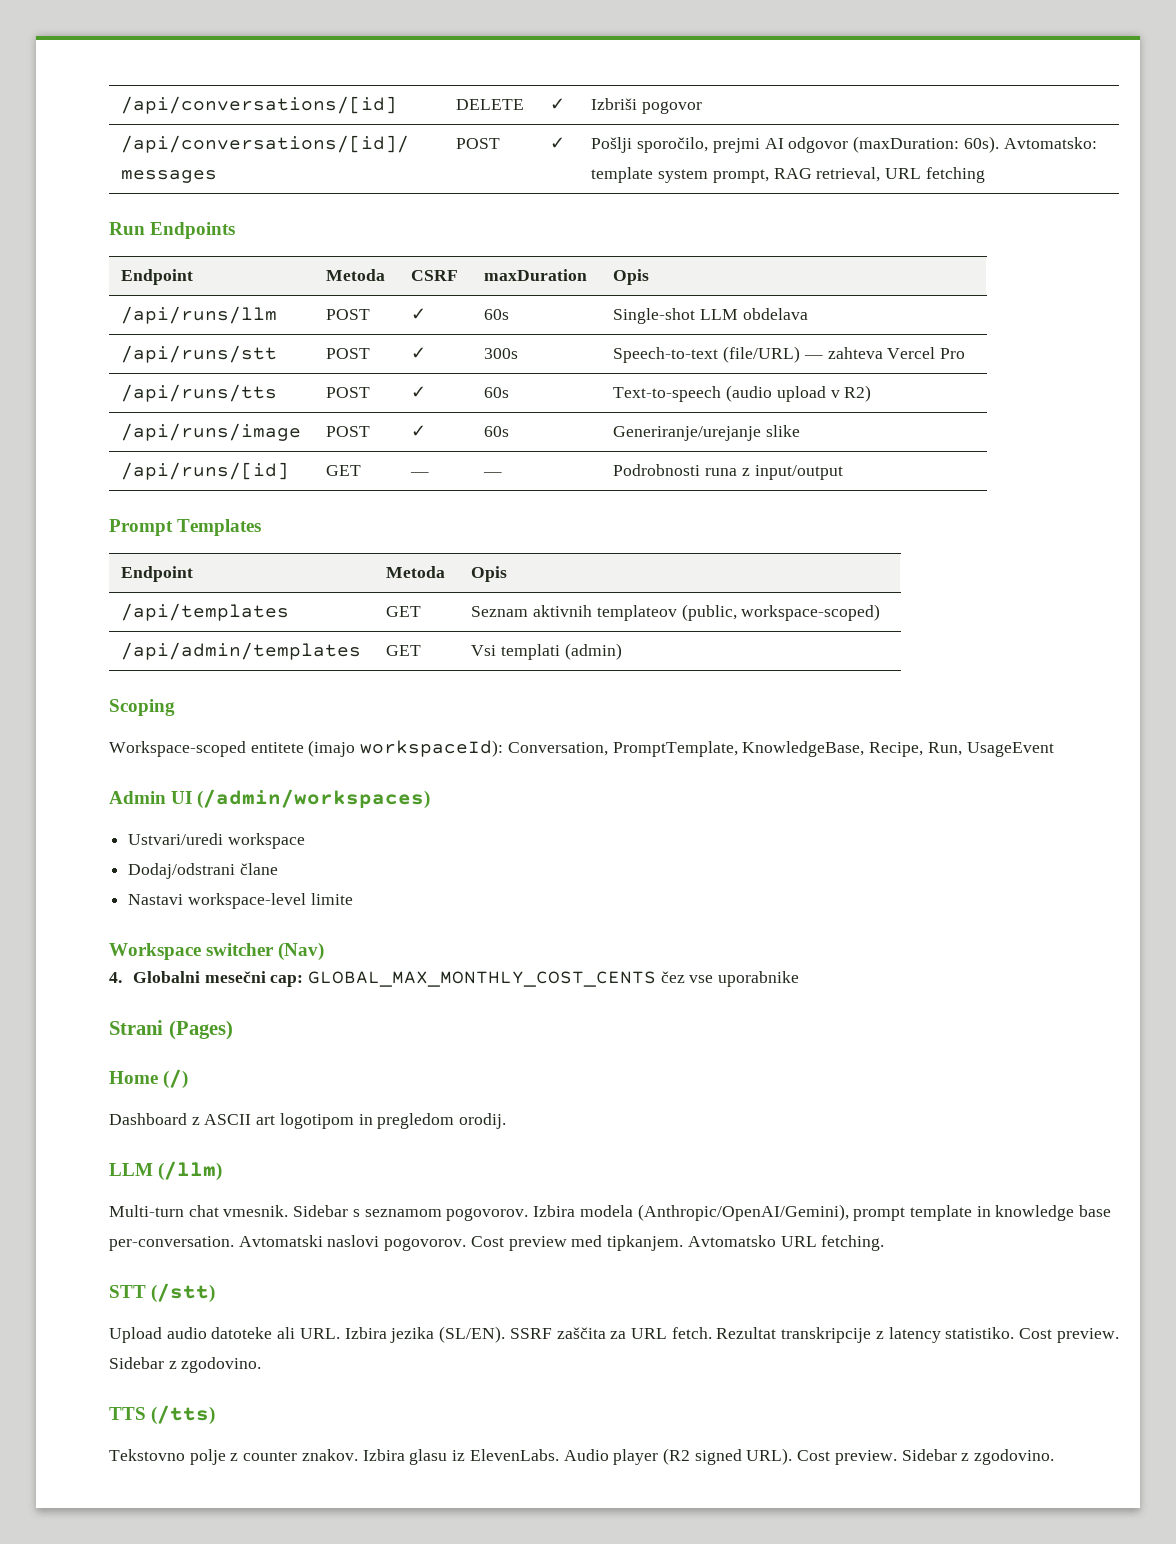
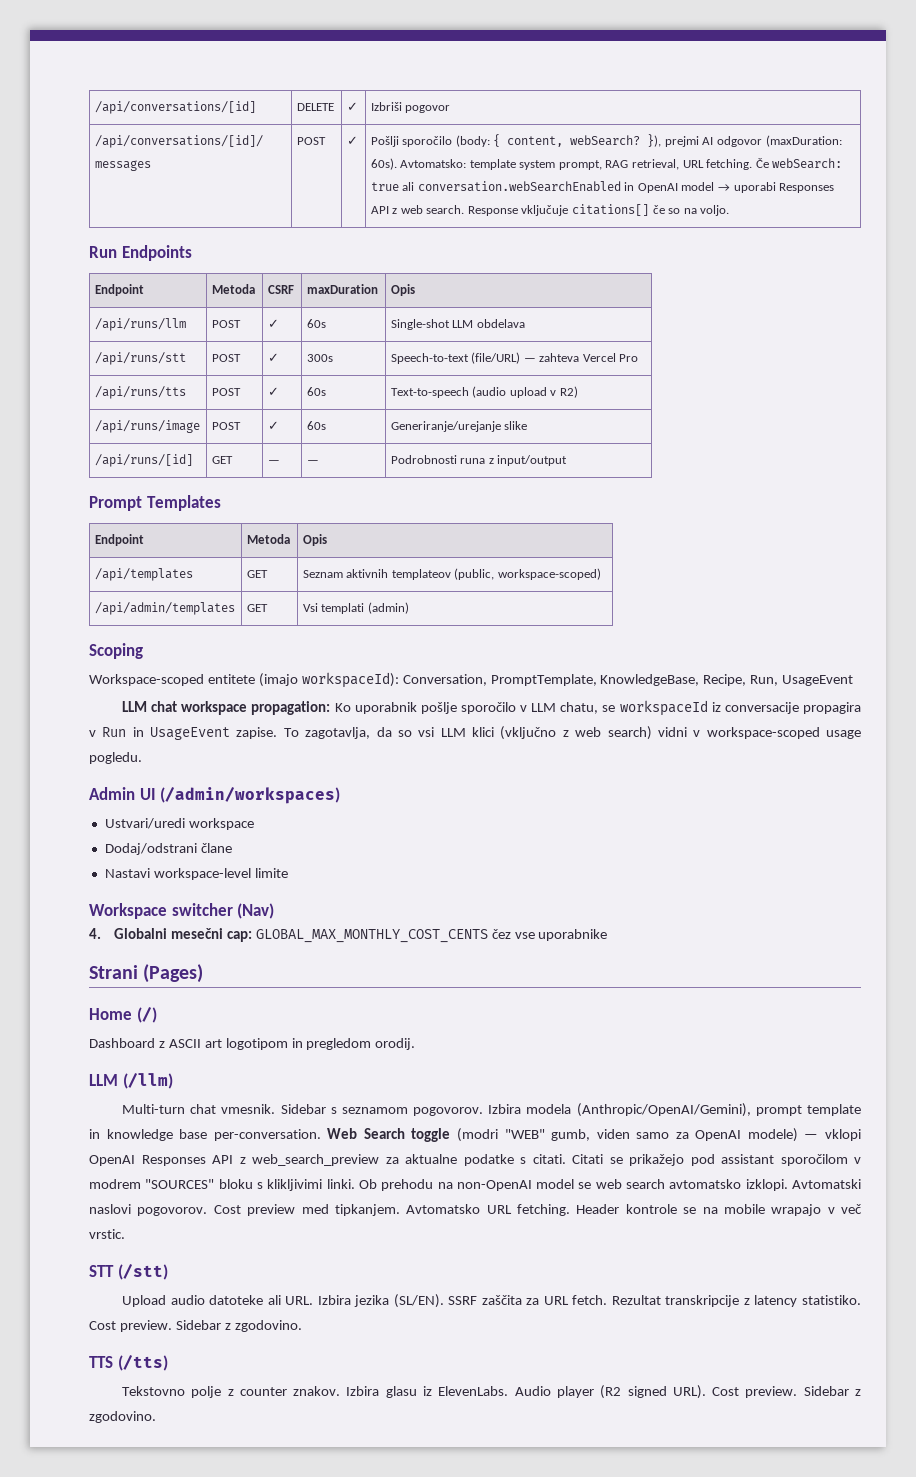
- Pošlji sporočilo, prejmi AI odgovor (maxDuration: 60s).
+ Pošlji sporočilo (body: { content, webSearch? }), prejmi AI odgovor (maxDuration: 60s).
- Avtomatsko: template system prompt, RAG retrieval, URL fetching
+ Avtomatsko: template system prompt, RAG retrieval, URL fetching. Če webSearch: true ali conversation.webSearchEnabled in OpenAI model → uporabi Responses API z web search. Response vključuje citations[] če so na voljo.
+ LLM chat workspace propagation: Ko uporabnik pošlje sporočilo v LLM chatu, se workspaceId iz conversacije propagira v Run in UsageEvent zapise. To zagotavlja, da so vsi LLM klici (vključno z web search) vidni v workspace-scoped usage pogledu.
+ Web Search toggle (modri "WEB" gumb, viden samo za OpenAI modele) — vklopi OpenAI Responses API z web_search_preview za aktualne podatke s citati. Citati se prikažejo pod assistant sporočilom v modrem "SOURCES" bloku s klikljivimi linki. Ob prehodu na non-OpenAI model se web search avtomatsko izklopi.
+ Header kontrole se na mobile wrapajo v več vrstic.

